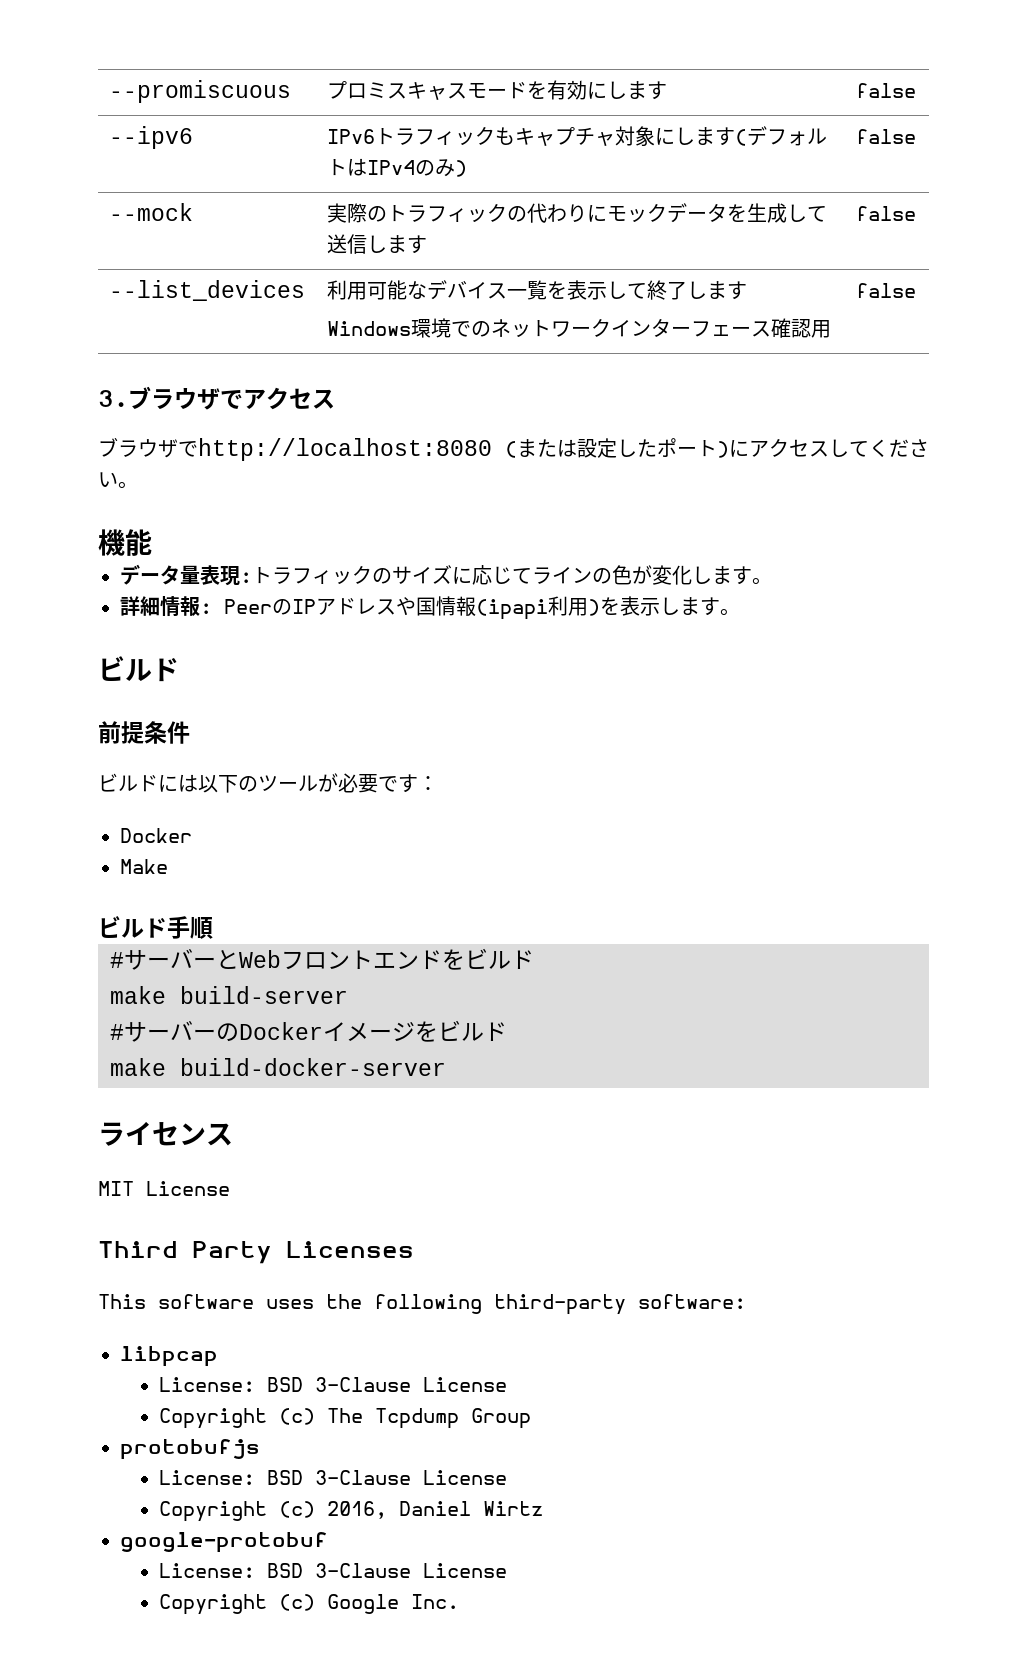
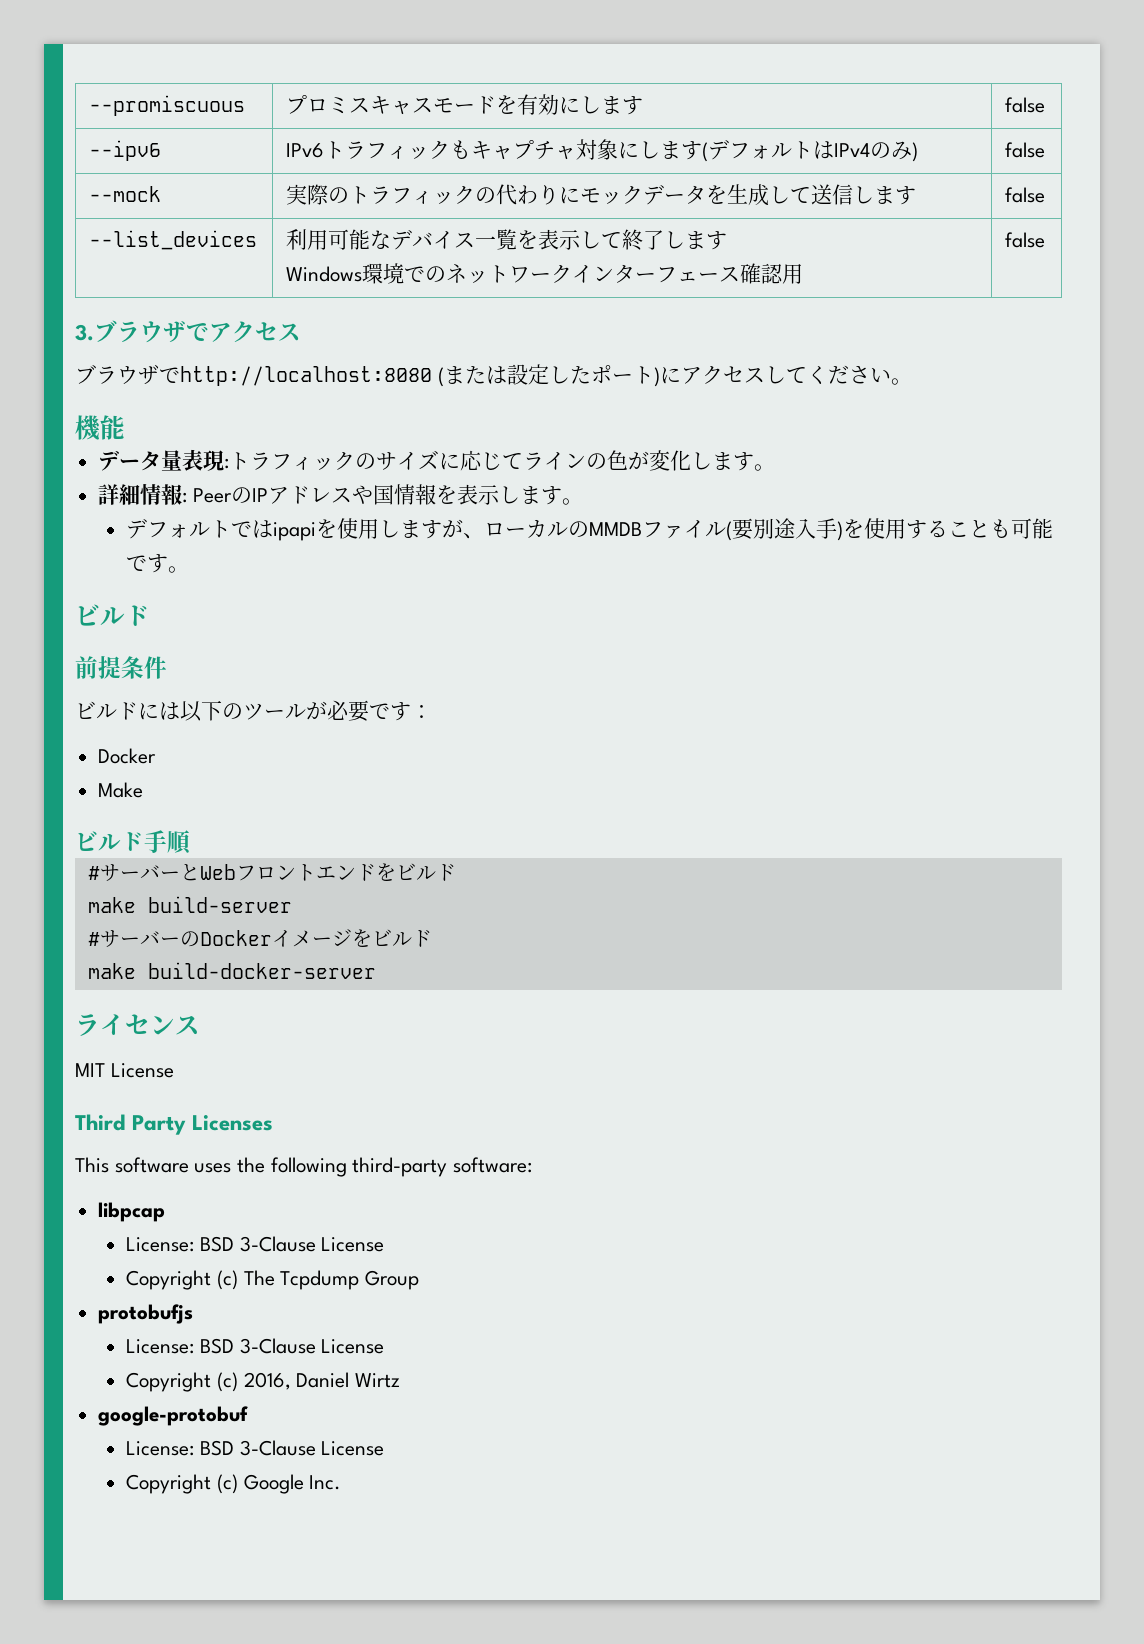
- 詳細情報: PeerのIPアドレスや国情報(ipapi利用)を表示します。
+ 詳細情報: PeerのIPアドレスや国情報を表示します。
+ デフォルトではipapiを使用しますが、ローカルのMMDBファイル(要別途入手)を使用することも可能です。

